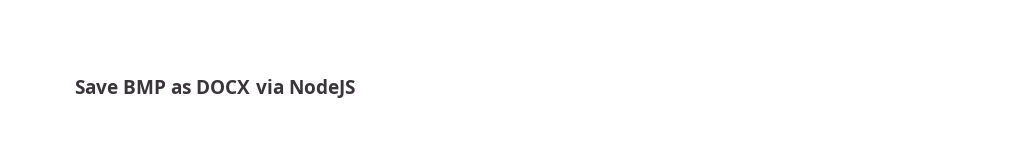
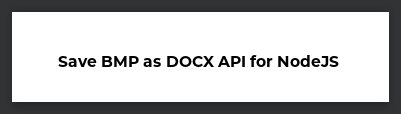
- Save BMP as DOCX via NodeJS
+ Save BMP as DOCX API for NodeJS

